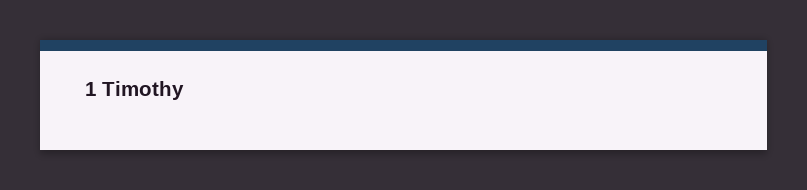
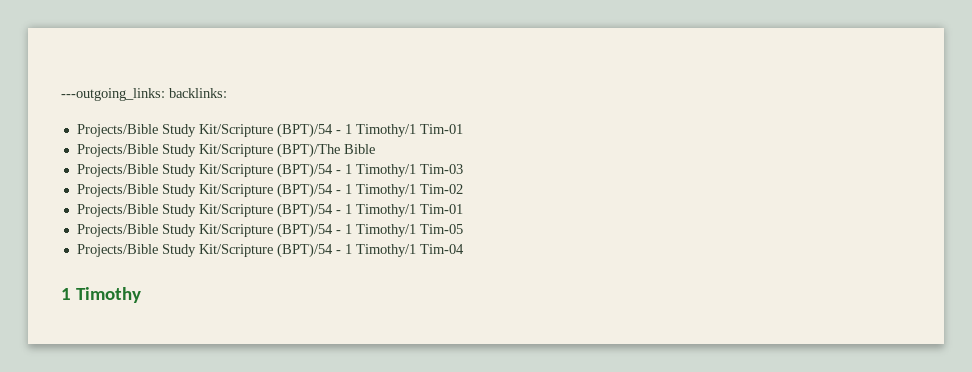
+ ---outgoing_links: backlinks:
+ Projects/Bible Study Kit/Scripture (BPT)/54 - 1 Timothy/1 Tim-01
+ Projects/Bible Study Kit/Scripture (BPT)/The Bible
+ Projects/Bible Study Kit/Scripture (BPT)/54 - 1 Timothy/1 Tim-03
+ Projects/Bible Study Kit/Scripture (BPT)/54 - 1 Timothy/1 Tim-02
+ Projects/Bible Study Kit/Scripture (BPT)/54 - 1 Timothy/1 Tim-01
+ Projects/Bible Study Kit/Scripture (BPT)/54 - 1 Timothy/1 Tim-05
+ Projects/Bible Study Kit/Scripture (BPT)/54 - 1 Timothy/1 Tim-04

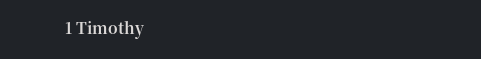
- ---outgoing_links: backlinks:
- Projects/Bible Study Kit/Scripture (BPT)/54 - 1 Timothy/1 Tim-01
- Projects/Bible Study Kit/Scripture (BPT)/The Bible
- Projects/Bible Study Kit/Scripture (BPT)/54 - 1 Timothy/1 Tim-03
- Projects/Bible Study Kit/Scripture (BPT)/54 - 1 Timothy/1 Tim-02
- Projects/Bible Study Kit/Scripture (BPT)/54 - 1 Timothy/1 Tim-01
- Projects/Bible Study Kit/Scripture (BPT)/54 - 1 Timothy/1 Tim-05
- Projects/Bible Study Kit/Scripture (BPT)/54 - 1 Timothy/1 Tim-04

